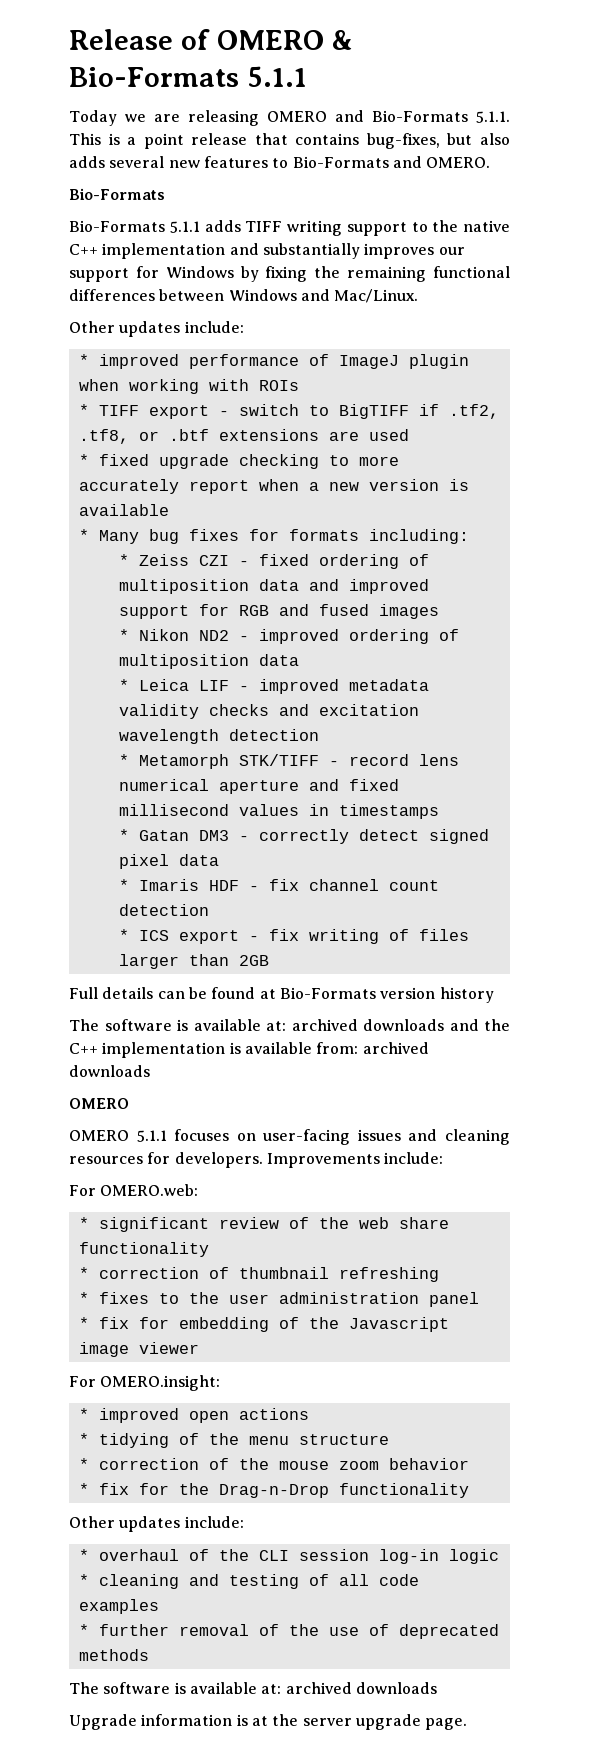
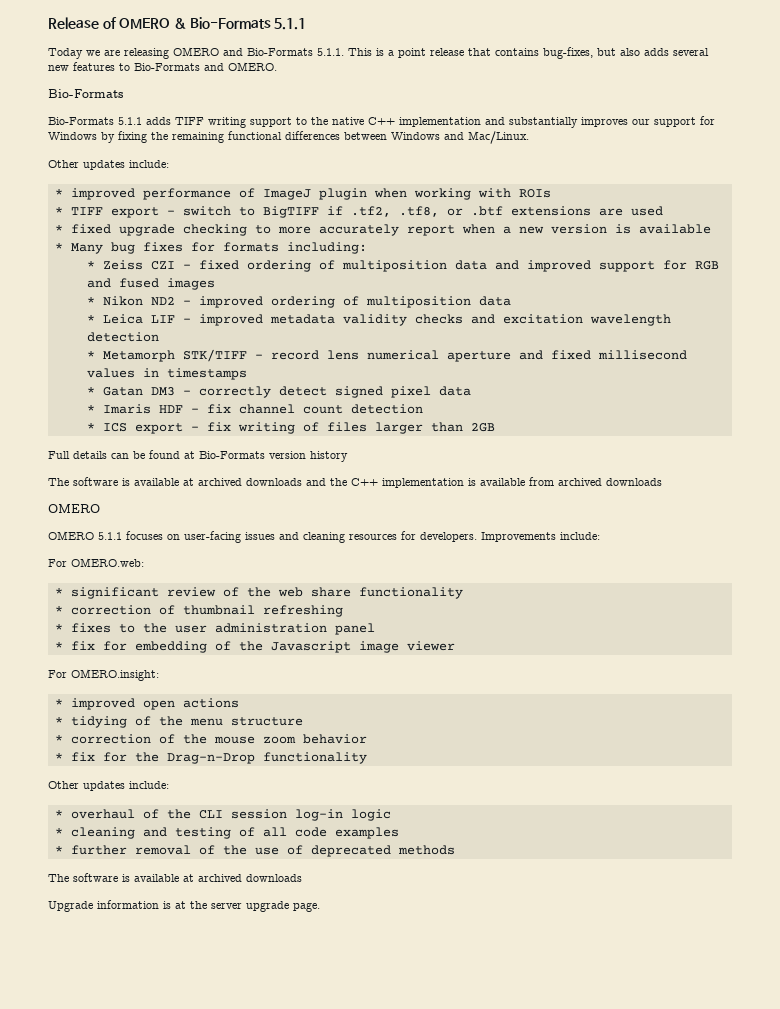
- The software is available at: archived downloads and the C++ implementation is available from: archived downloads
+ The software is available at archived downloads and the C++ implementation is available from archived downloads
  * further removal of the use of deprecated methods
- The software is available at: archived downloads
+ The software is available at archived downloads

